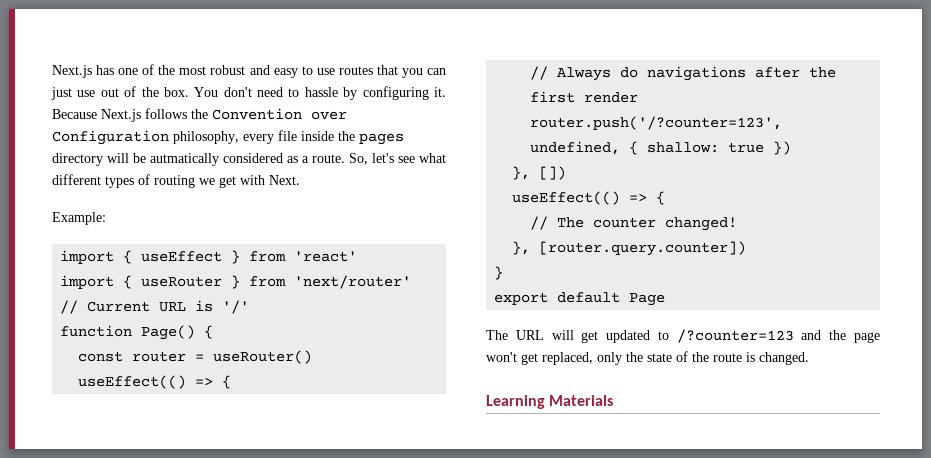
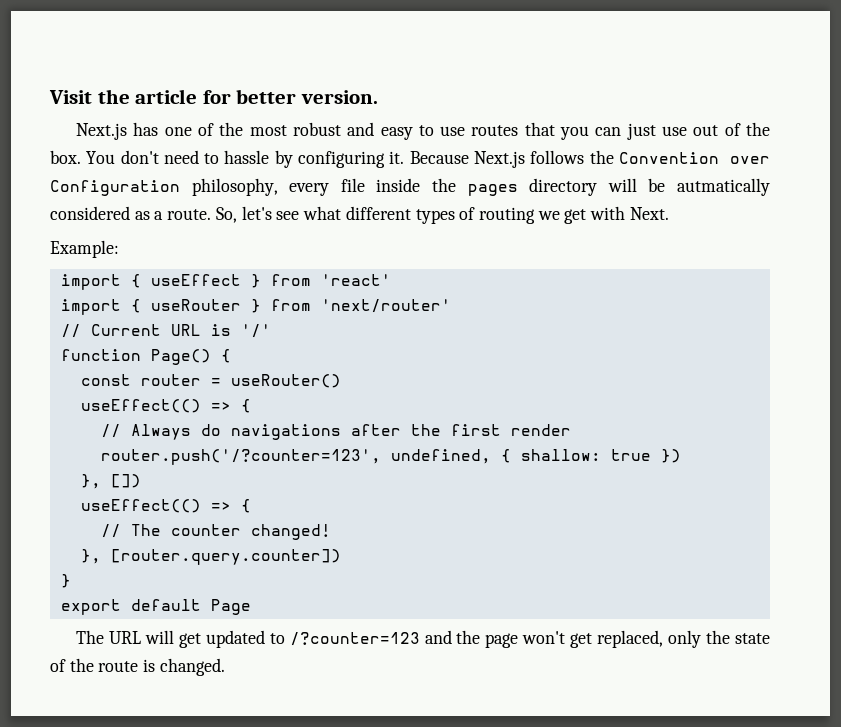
+ Visit the article for better version.
- Learning Materials

